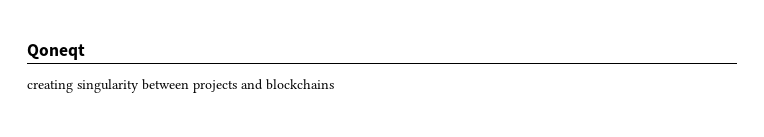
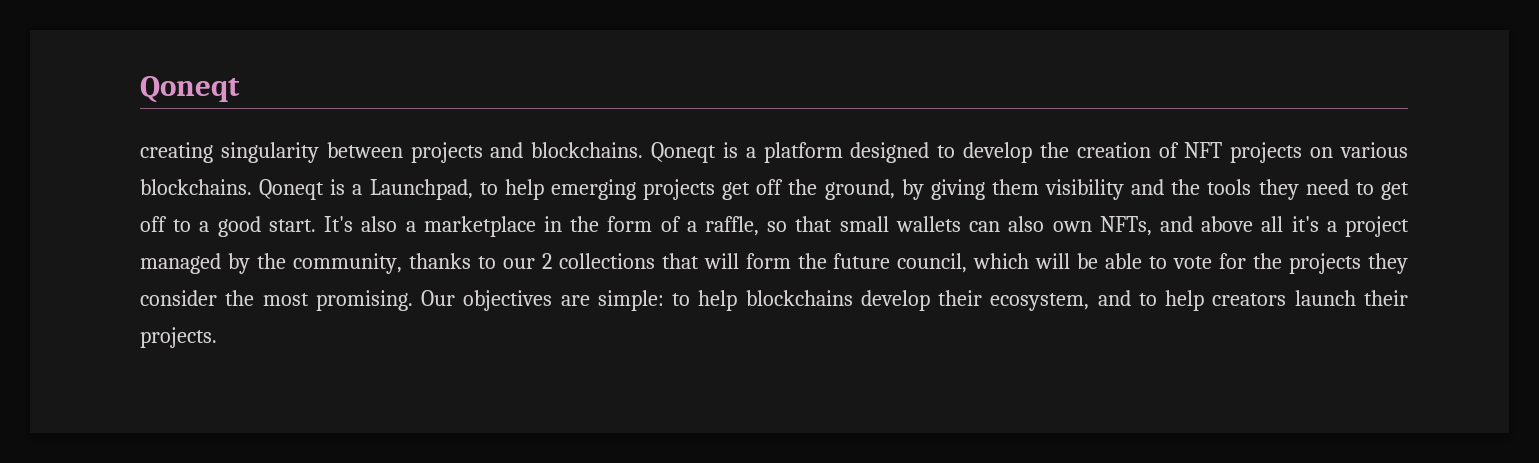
- creating singularity between projects and blockchains
+ creating singularity between projects and blockchains. Qoneqt is a platform designed to develop the creation of NFT projects on various blockchains. Qoneqt is a Launchpad, to help emerging projects get off the ground, by giving them visibility and the tools they need to get off to a good start. It's also a marketplace in the form of a raffle, so that small wallets can also own NFTs, and above all it's a project managed by the community, thanks to our 2 collections that will form the future council, which will be able to vote for the projects they consider the most promising. Our objectives are simple: to help blockchains develop their ecosystem, and to help creators launch their projects.

